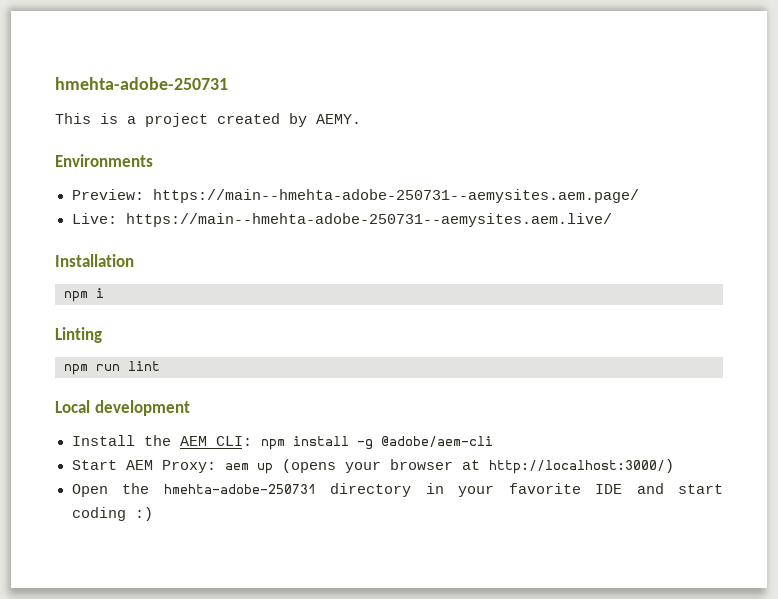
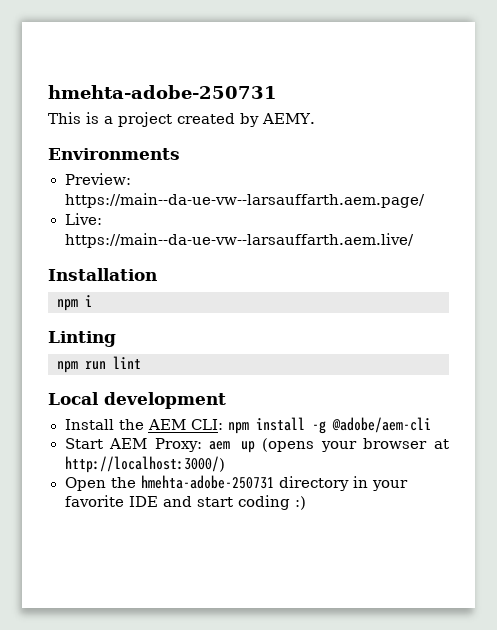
- Preview: https://main--hmehta-adobe-250731--aemysites.aem.page/
+ Preview: https://main--da-ue-vw--larsauffarth.aem.page/
- Live: https://main--hmehta-adobe-250731--aemysites.aem.live/
+ Live: https://main--da-ue-vw--larsauffarth.aem.live/

